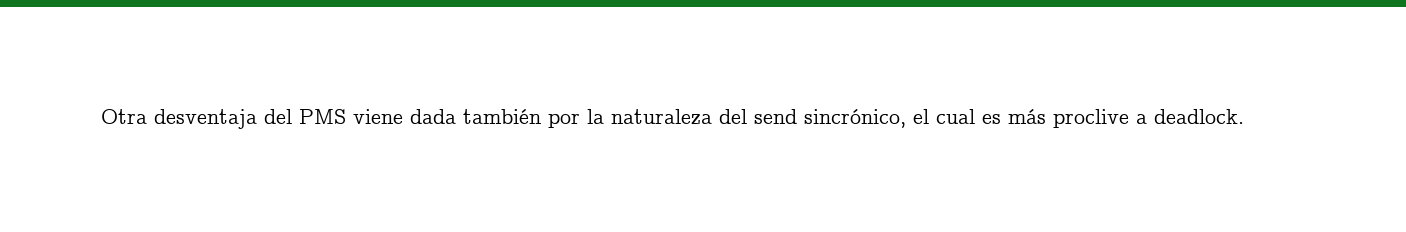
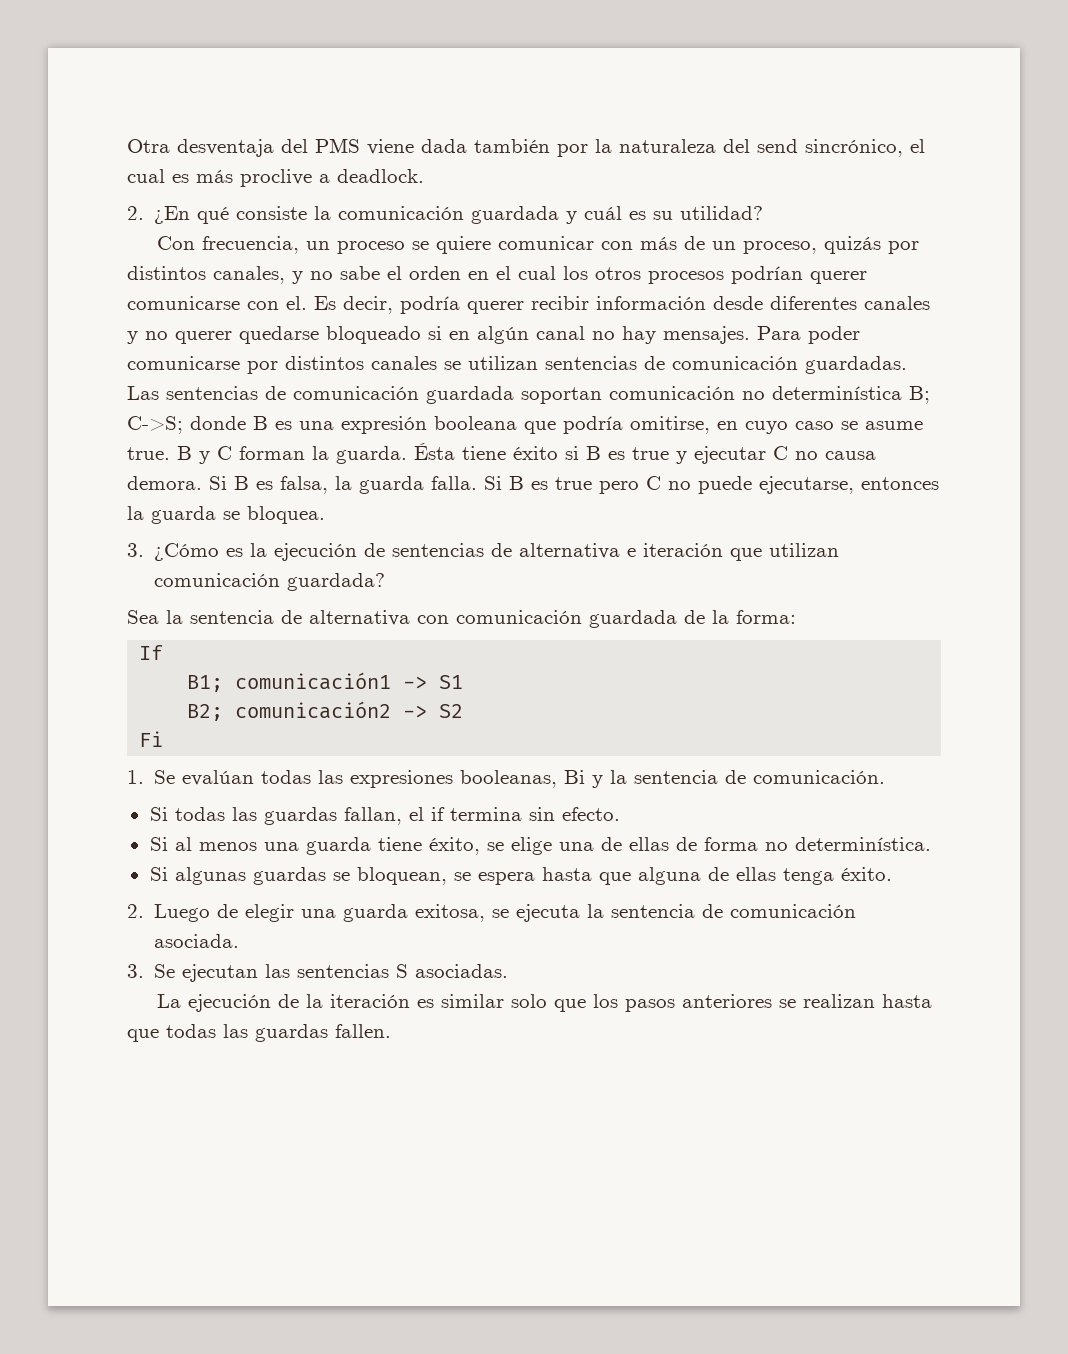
+ 2. ¿En qué consiste la comunicación guardada y cuál es su utilidad?
+ Con frecuencia, un proceso se quiere comunicar con más de un proceso, quizás por distintos canales, y no sabe el orden en el cual los otros procesos podrían querer comunicarse con el. Es decir, podría querer recibir información desde diferentes canales y no querer quedarse bloqueado si en algún canal no hay mensajes. Para poder comunicarse por distintos canales se utilizan sentencias de comunicación guardadas. Las sentencias de comunicación guardada soportan comunicación no determinística B; C->S; donde B es una expresión booleana que podría omitirse, en cuyo caso se asume true. B y C forman la guarda. Ésta tiene éxito si B es true y ejecutar C no causa demora. Si B es falsa, la guarda falla. Si B es true pero C no puede ejecutarse, entonces la guarda se bloquea.
+ 3. ¿Cómo es la ejecución de sentencias de alternativa e iteración que utilizan comunicación guardada?
+ Sea la sentencia de alternativa con comunicación guardada de la forma:
+ If
+ B1; comunicación1 -> S1
+ B2; comunicación2 -> S2
+ Fi
+ 1. Se evalúan todas las expresiones booleanas, Bi y la sentencia de comunicación.
+ Si todas las guardas fallan, el if termina sin efecto.
+ Si al menos una guarda tiene éxito, se elige una de ellas de forma no determinística.
+ Si algunas guardas se bloquean, se espera hasta que alguna de ellas tenga éxito.
+ 2. Luego de elegir una guarda exitosa, se ejecuta la sentencia de comunicación asociada.
+ 3. Se ejecutan las sentencias S asociadas.
+ La ejecución de la iteración es similar solo que los pasos anteriores se realizan hasta que todas las guardas fallen.

